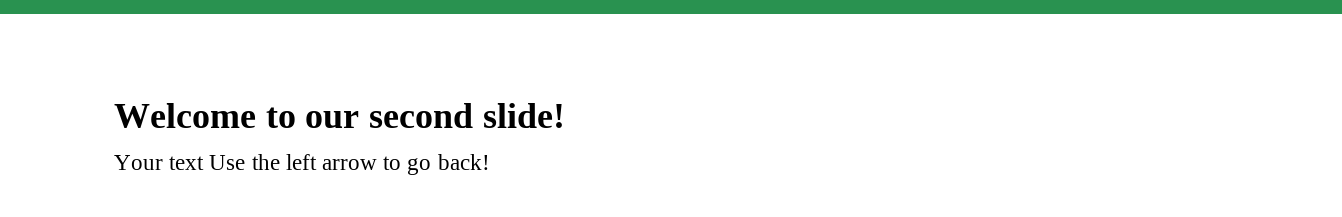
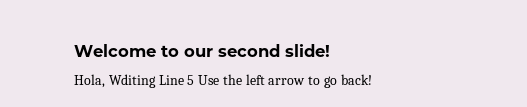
- Your text Use the left arrow to go back!
+ Hola, Wditing Line 5 Use the left arrow to go back!

